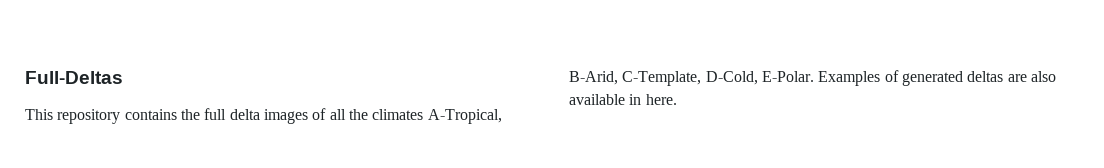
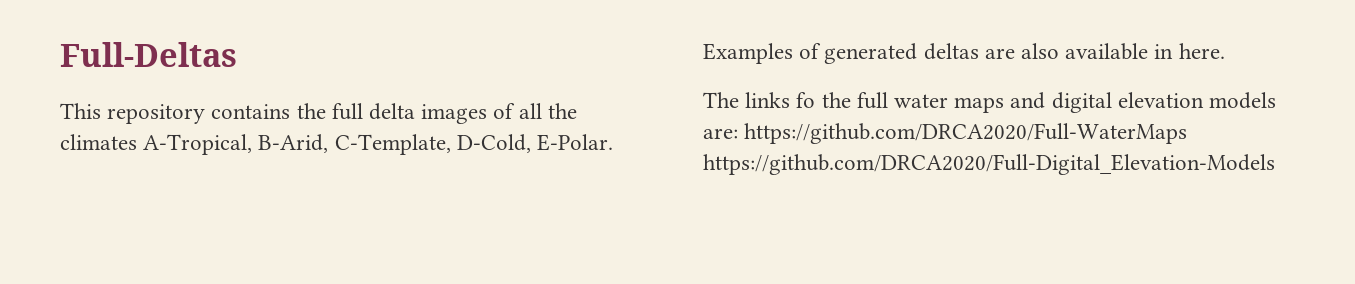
+ The links fo the full water maps and digital elevation models are: https://github.com/DRCA2020/Full-WaterMaps https://github.com/DRCA2020/Full-Digital_Elevation-Models

